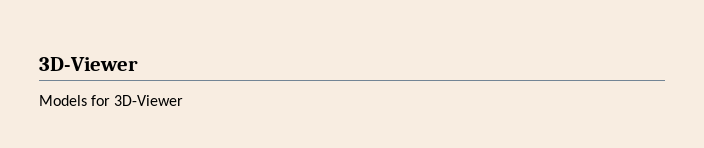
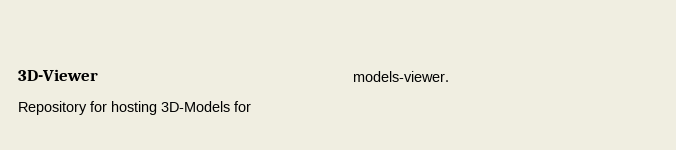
- Models for 3D-Viewer
+ Repository for hosting 3D-Models for models-viewer.

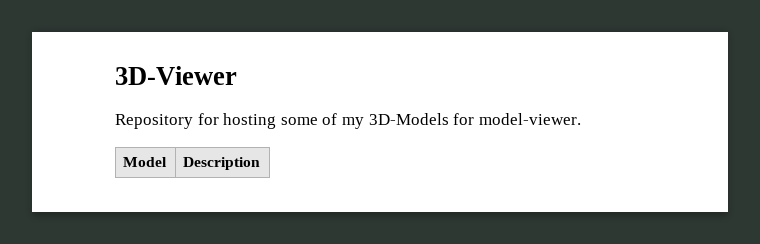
- Repository for hosting 3D-Models for models-viewer.
+ Repository for hosting some of my 3D-Models for model-viewer.
+ Model | Description

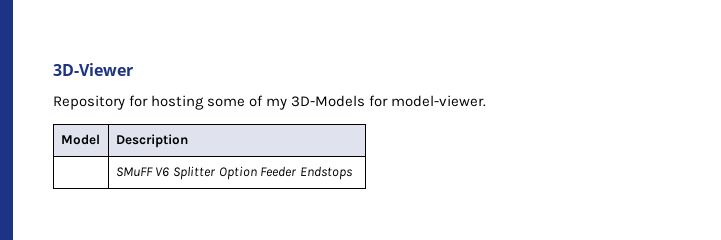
+ | SMuFF V6 Splitter Option Feeder Endstops

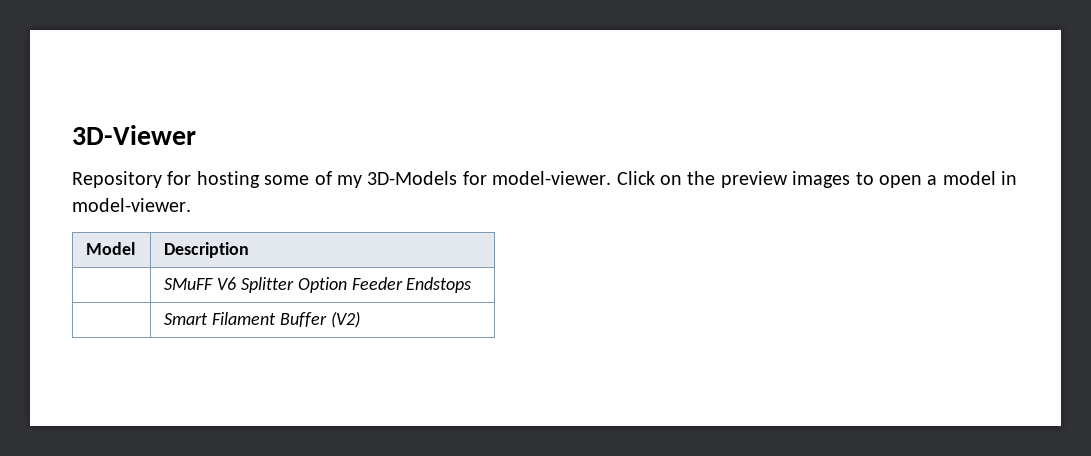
+ Click on the preview images to open a model in model-viewer.
+ | Smart Filament Buffer (V2)

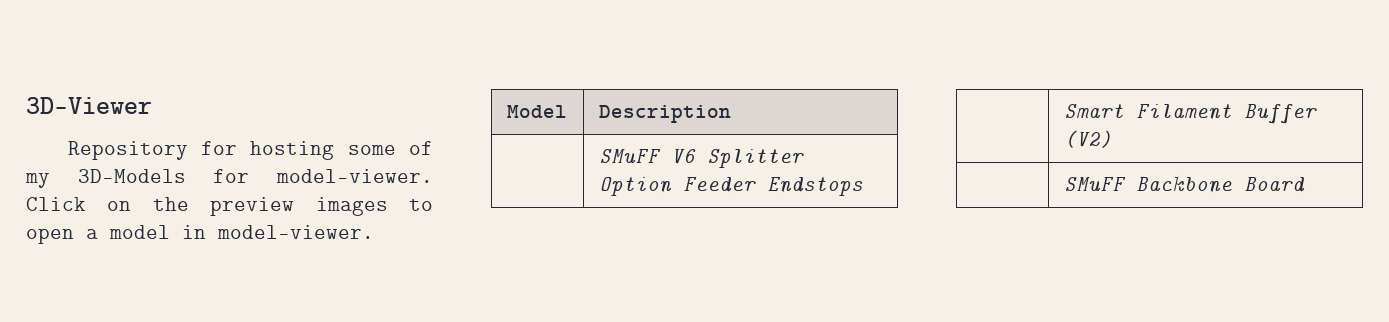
+ | SMuFF Backbone Board

